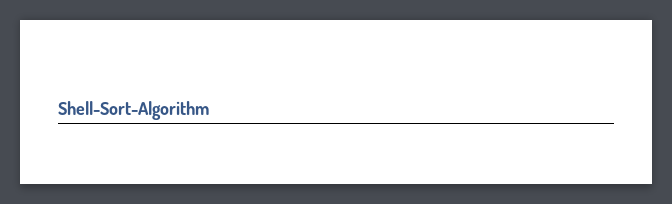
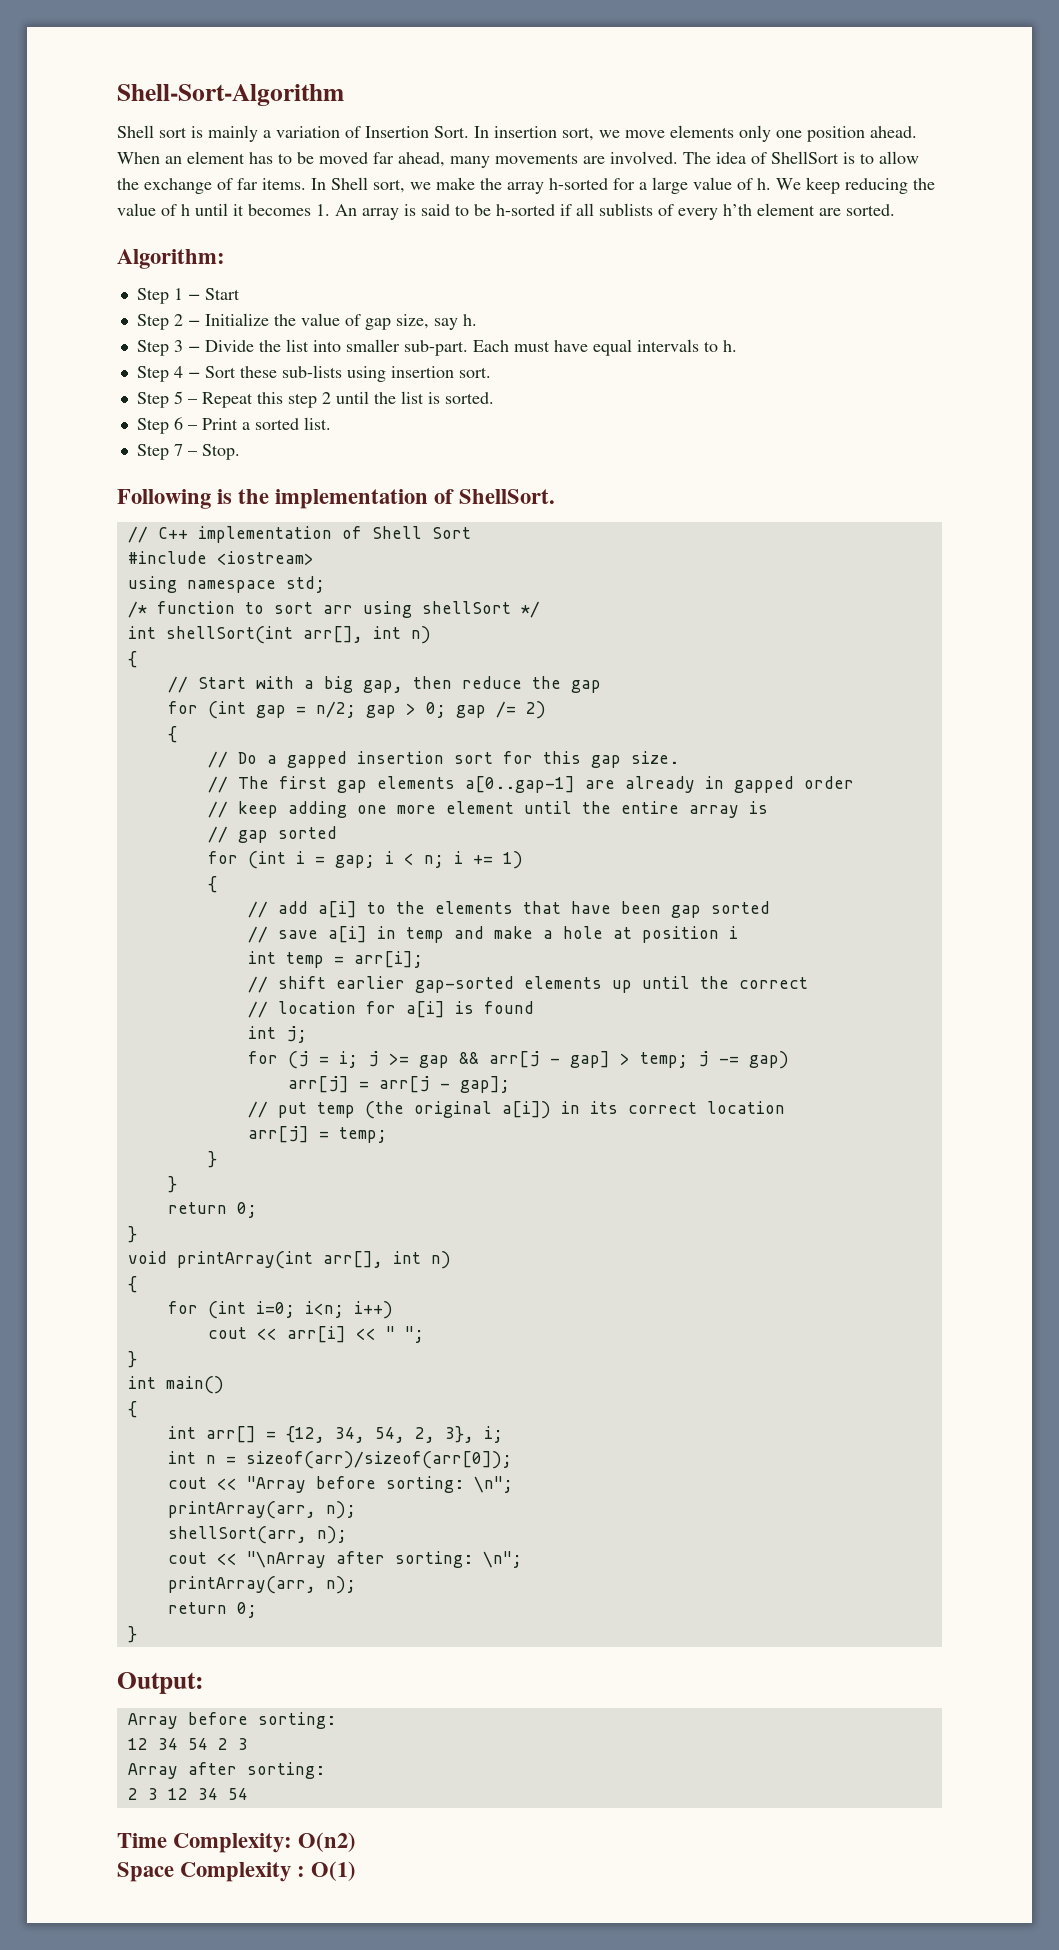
+ Shell sort is mainly a variation of Insertion Sort. In insertion sort, we move elements only one position ahead. When an element has to be moved far ahead, many movements are involved. The idea of ShellSort is to allow the exchange of far items. In Shell sort, we make the array h-sorted for a large value of h. We keep reducing the value of h until it becomes 1. An array is said to be h-sorted if all sublists of every h’th element are sorted.
+ Algorithm:
+ Step 1 − Start
+ Step 2 − Initialize the value of gap size, say h.
+ Step 3 − Divide the list into smaller sub-part. Each must have equal intervals to h.
+ Step 4 − Sort these sub-lists using insertion sort.
+ Step 5 – Repeat this step 2 until the list is sorted.
+ Step 6 – Print a sorted list.
+ Step 7 – Stop.
+ Following is the implementation of ShellSort.
+ // C++ implementation of Shell Sort
+ #include <iostream>
+ using namespace std;
+ /* function to sort arr using shellSort */
+ int shellSort(int arr[], int n)
+ {
+ // Start with a big gap, then reduce the gap
+ for (int gap = n/2; gap > 0; gap /= 2)
+ {
+ // Do a gapped insertion sort for this gap size.
+ // The first gap elements a[0..gap-1] are already in gapped order
+ // keep adding one more element until the entire array is
+ // gap sorted
+ for (int i = gap; i < n; i += 1)
+ {
+ // add a[i] to the elements that have been gap sorted
+ // save a[i] in temp and make a hole at position i
+ int temp = arr[i];
+ // shift earlier gap-sorted elements up until the correct
+ // location for a[i] is found
+ int j;
+ for (j = i; j >= gap && arr[j - gap] > temp; j -= gap)
+ arr[j] = arr[j - gap];
+ // put temp (the original a[i]) in its correct location
+ arr[j] = temp;
+ }
+ }
+ return 0;
+ }
+ void printArray(int arr[], int n)
+ {
+ for (int i=0; i<n; i++)
+ cout << arr[i] << " ";
+ }
+ int main()
+ {
+ int arr[] = {12, 34, 54, 2, 3}, i;
+ int n = sizeof(arr)/sizeof(arr[0]);
+ cout << "Array before sorting: \n";
+ printArray(arr, n);
+ shellSort(arr, n);
+ cout << "\nArray after sorting: \n";
+ printArray(arr, n);
+ return 0;
+ }
+ Output:
+ Array before sorting:
+ 12 34 54 2 3
+ Array after sorting:
+ 2 3 12 34 54
+ Time Complexity: O(n2)
+ Space Complexity : O(1)

